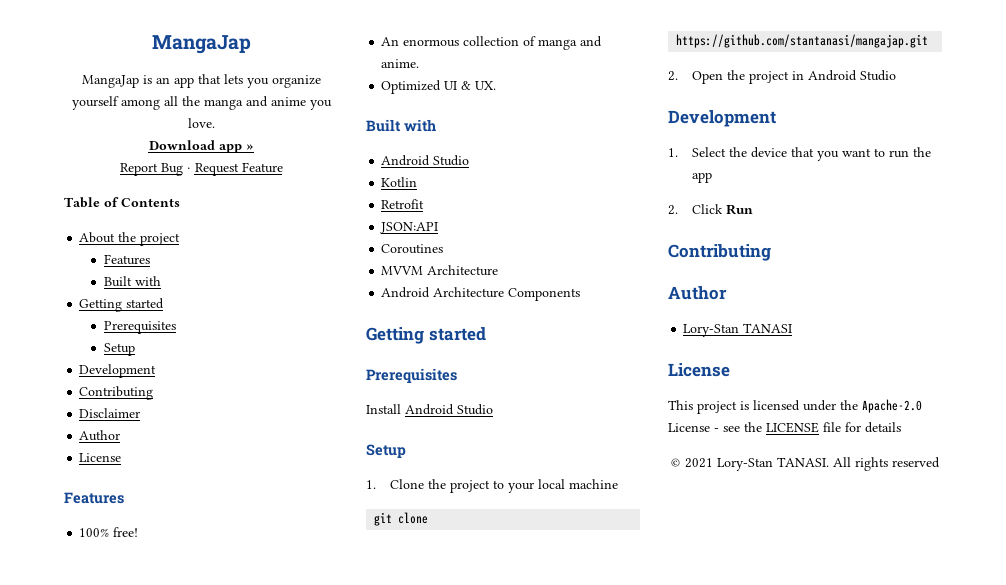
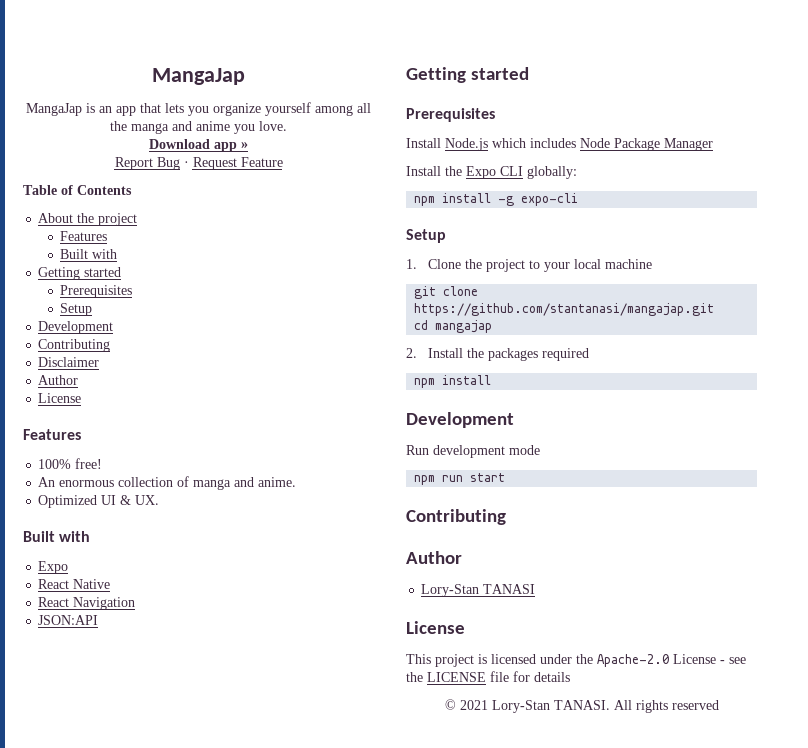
  Optimized UI & UX.
  Built with
- Android Studio
- Kotlin
- Retrofit
+ Expo
+ React Native
+ React Navigation
  JSON:API
- Coroutines
- MVVM Architecture
- Android Architecture Components
  Getting started
  Prerequisites
- Install Android Studio
+ Install Node.js which includes Node Package Manager
+ Install the Expo CLI globally:
+ npm install -g expo-cli
- 2. Open the project in Android Studio
+ cd mangajap
+ 2. Install the packages required
+ npm install
  Development
- 1. Select the device that you want to run the app
- 2. Click Run
+ Run development mode
+ npm run start

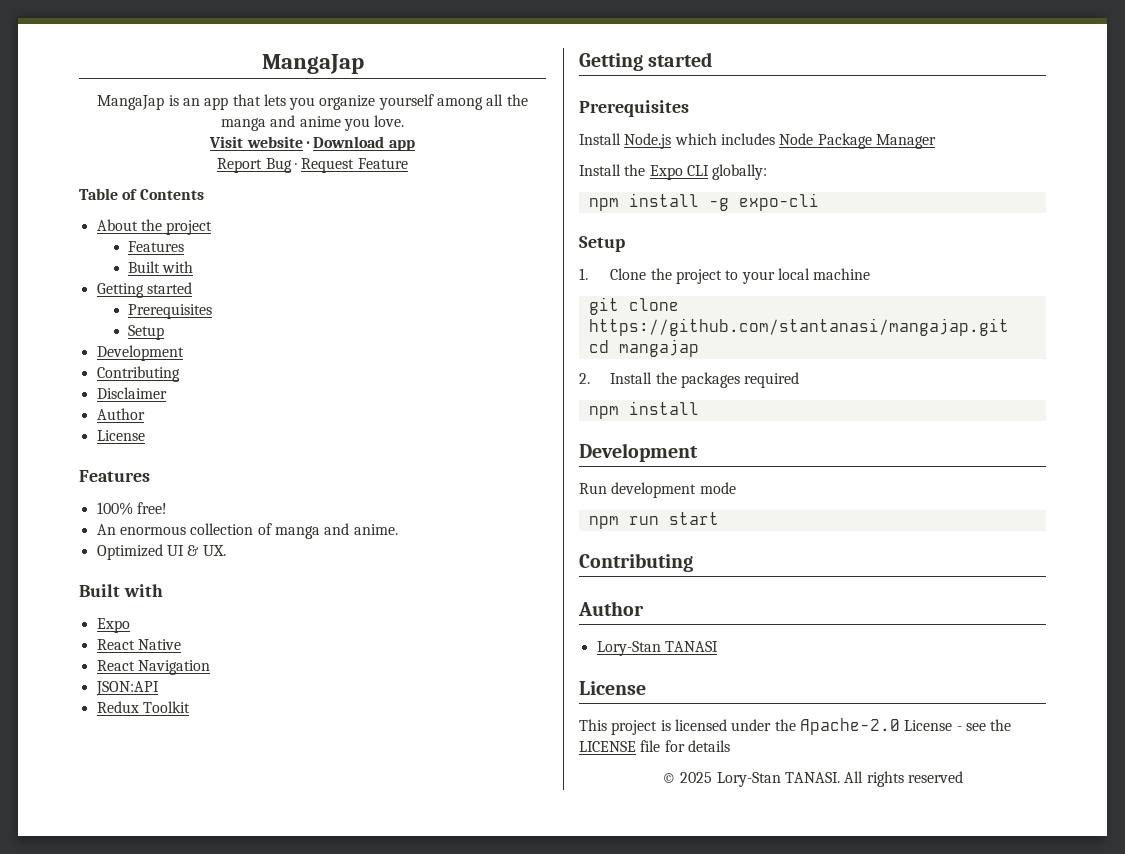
- Download app »
+ Visit website · Download app
+ Redux Toolkit
- © 2021 Lory-Stan TANASI.
+ © 2025 Lory-Stan TANASI.

